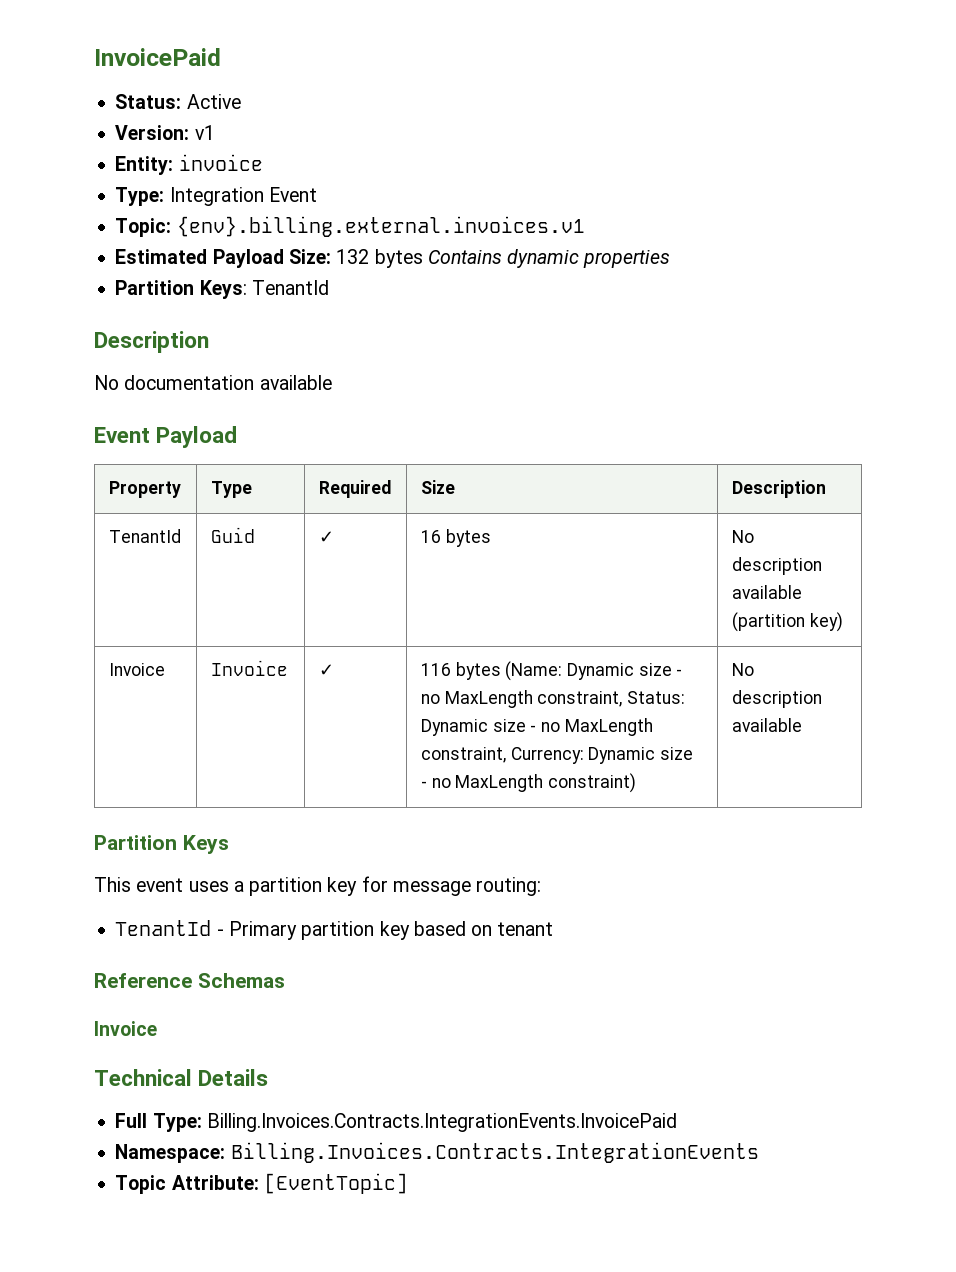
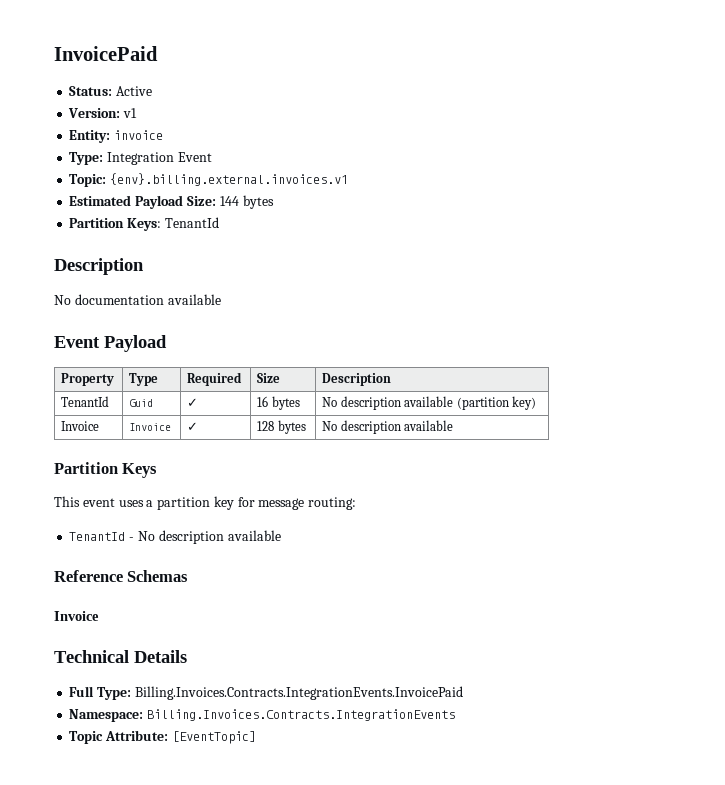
- Estimated Payload Size: 132 bytes Contains dynamic properties
+ Estimated Payload Size: 144 bytes
- Invoice | Invoice | ✓ | 116 bytes (Name: Dynamic size - no MaxLength constraint, Status: Dynamic size - no MaxLength constraint, Currency: Dynamic size - no MaxLength constraint) | No description available
+ Invoice | Invoice | ✓ | 128 bytes | No description available
- TenantId - Primary partition key based on tenant
+ TenantId - No description available

